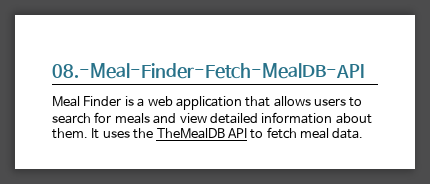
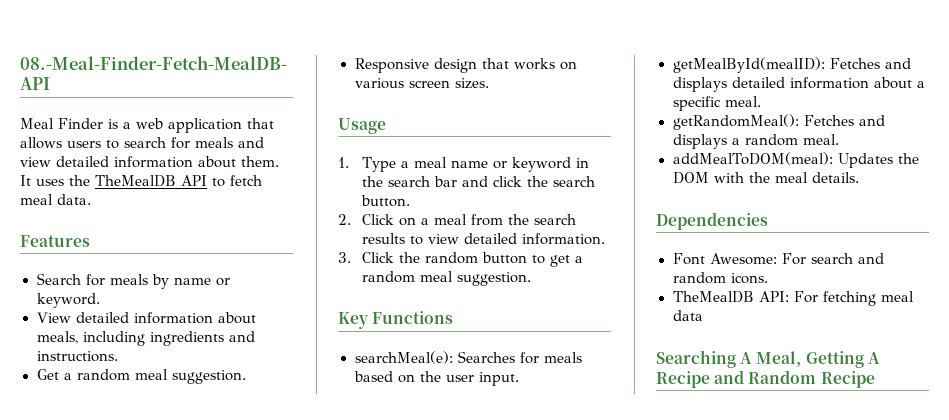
+ Features
+ Search for meals by name or keyword.
+ View detailed information about meals, including ingredients and instructions.
+ Get a random meal suggestion.
+ Responsive design that works on various screen sizes.
+ Usage
+ 1. Type a meal name or keyword in the search bar and click the search button.
+ 2. Click on a meal from the search results to view detailed information.
+ 3. Click the random button to get a random meal suggestion.
+ Key Functions
+ searchMeal(e): Searches for meals based on the user input.
+ getMealById(mealID): Fetches and displays detailed information about a specific meal.
+ getRandomMeal(): Fetches and displays a random meal.
+ addMealToDOM(meal): Updates the DOM with the meal details.
+ Dependencies
+ Font Awesome: For search and random icons.
+ TheMealDB API: For fetching meal data
+ Searching A Meal, Getting A Recipe and Random Recipe

